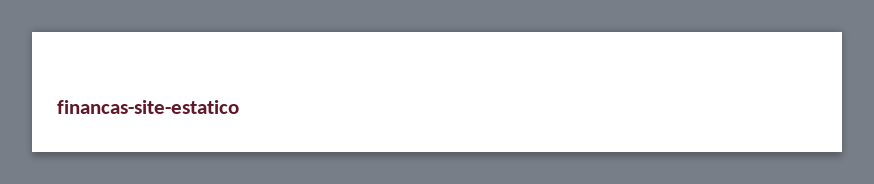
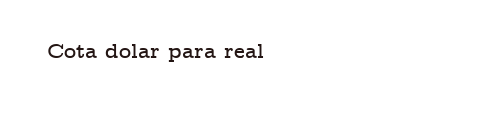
- financas-site-estatico
+ Cota dolar para real

